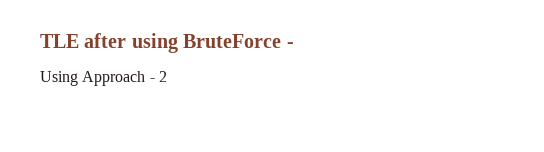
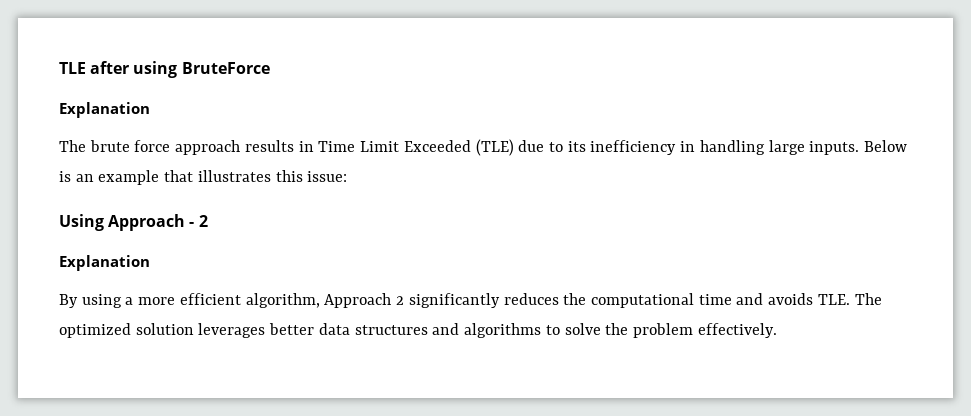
- TLE after using BruteForce -
+ TLE after using BruteForce
+ Explanation
+ The brute force approach results in Time Limit Exceeded (TLE) due to its inefficiency in handling large inputs. Below is an example that illustrates this issue:
  Using Approach - 2
+ Explanation
+ By using a more efficient algorithm, Approach 2 significantly reduces the computational time and avoids TLE. The optimized solution leverages better data structures and algorithms to solve the problem effectively.

